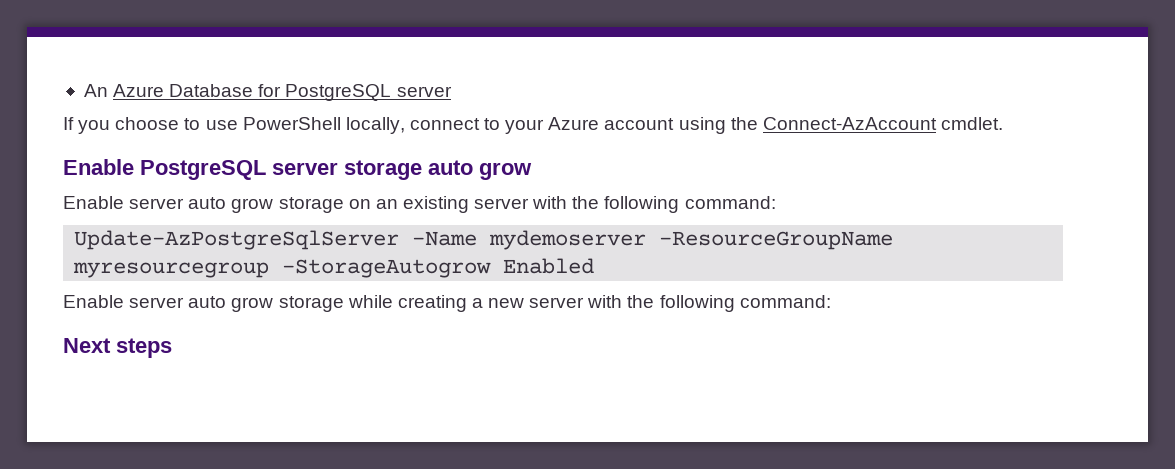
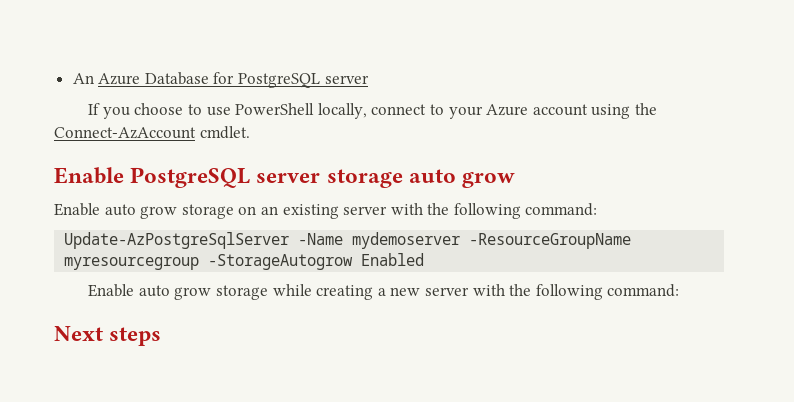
- Enable server auto grow storage on an existing server with the following command:
+ Enable auto grow storage on an existing server with the following command:
- Enable server auto grow storage while creating a new server with the following command:
+ Enable auto grow storage while creating a new server with the following command:

